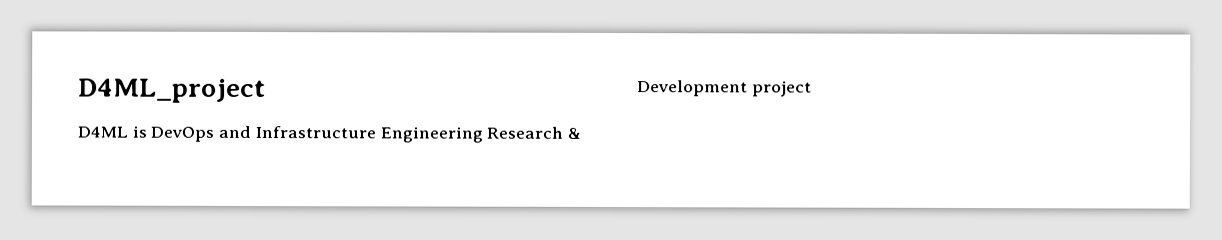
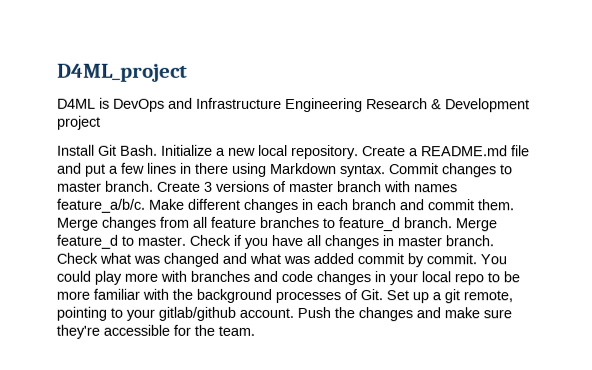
+ Install Git Bash. Initialize a new local repository. Create a README.md file and put a few lines in there using Markdown syntax. Commit changes to master branch. Create 3 versions of master branch with names feature_a/b/c. Make different changes in each branch and commit them. Merge changes from all feature branches to feature_d branch. Merge feature_d to master. Check if you have all changes in master branch. Check what was changed and what was added commit by commit. You could play more with branches and code changes in your local repo to be more familiar with the background processes of Git. Set up a git remote, pointing to your gitlab/github account. Push the changes and make sure they're accessible for the team.

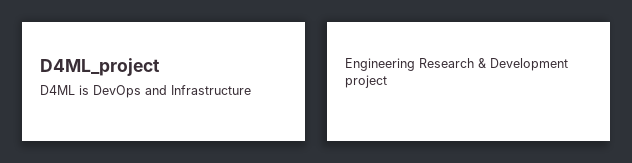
- Install Git Bash. Initialize a new local repository. Create a README.md file and put a few lines in there using Markdown syntax. Commit changes to master branch. Create 3 versions of master branch with names feature_a/b/c. Make different changes in each branch and commit them. Merge changes from all feature branches to feature_d branch. Merge feature_d to master. Check if you have all changes in master branch. Check what was changed and what was added commit by commit. You could play more with branches and code changes in your local repo to be more familiar with the background processes of Git. Set up a git remote, pointing to your gitlab/github account. Push the changes and make sure they're accessible for the team.

